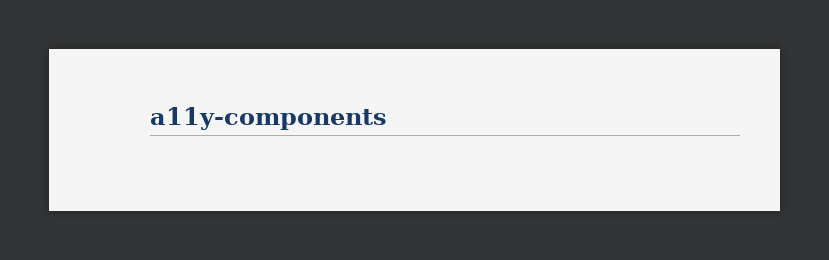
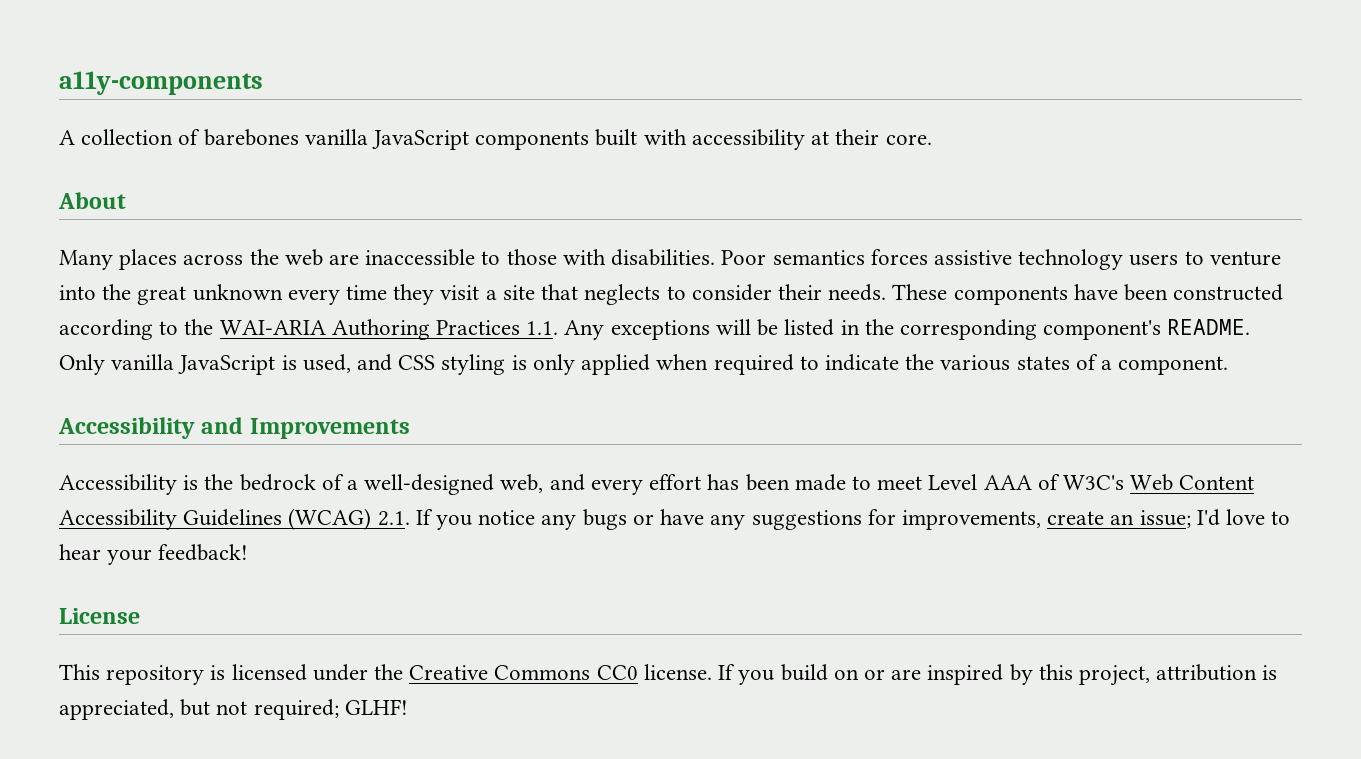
+ A collection of barebones vanilla JavaScript components built with accessibility at their core.
+ About
+ Many places across the web are inaccessible to those with disabilities. Poor semantics forces assistive technology users to venture into the great unknown every time they visit a site that neglects to consider their needs. These components have been constructed according to the WAI-ARIA Authoring Practices 1.1. Any exceptions will be listed in the corresponding component's README. Only vanilla JavaScript is used, and CSS styling is only applied when required to indicate the various states of a component.
+ Accessibility and Improvements
+ Accessibility is the bedrock of a well-designed web, and every effort has been made to meet Level AAA of W3C's Web Content Accessibility Guidelines (WCAG) 2.1. If you notice any bugs or have any suggestions for improvements, create an issue; I'd love to hear your feedback!
+ License
+ This repository is licensed under the Creative Commons CC0 license. If you build on or are inspired by this project, attribution is appreciated, but not required; GLHF!

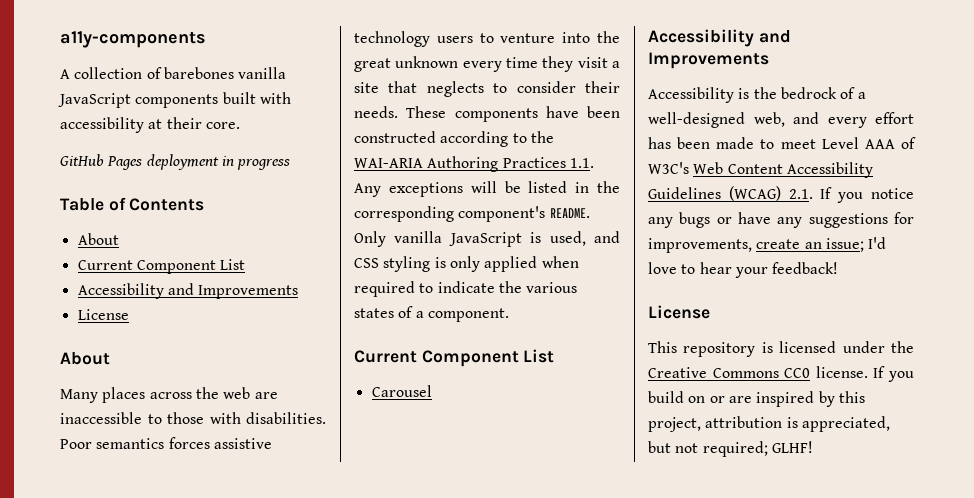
+ GitHub Pages deployment in progress
+ Table of Contents
+ About
+ Current Component List
+ Accessibility and Improvements
+ License
  Only vanilla JavaScript is used, and CSS styling is only applied when required to indicate the various states of a component.
+ Current Component List
+ Carousel

